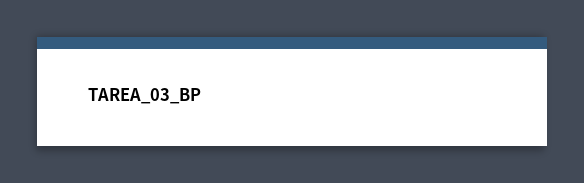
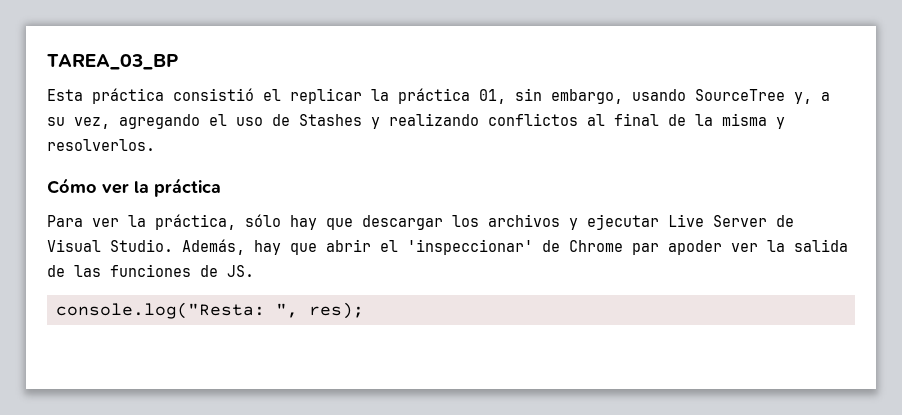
+ Esta práctica consistió el replicar la práctica 01, sin embargo, usando SourceTree y, a su vez, agregando el uso de Stashes y realizando conflictos al final de la misma y resolverlos.
+ Cómo ver la práctica
+ Para ver la práctica, sólo hay que descargar los archivos y ejecutar Live Server de Visual Studio. Además, hay que abrir el 'inspeccionar' de Chrome par apoder ver la salida de las funciones de JS.
+ console.log("Resta: ", res);

